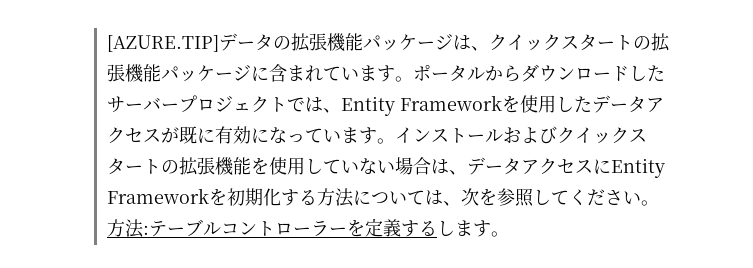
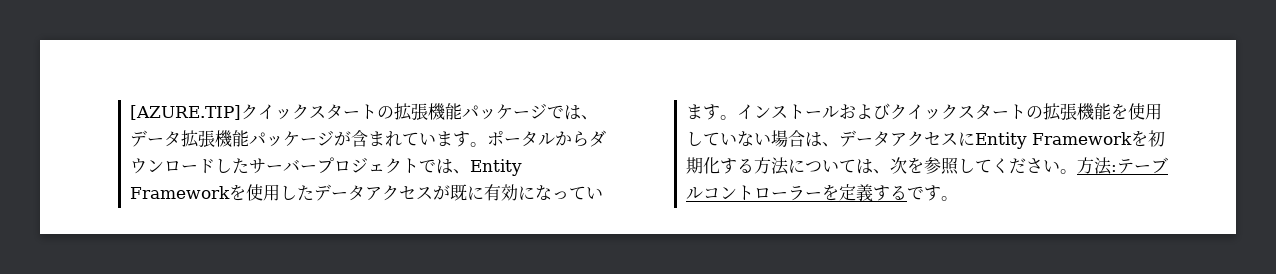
- [AZURE.TIP]データの拡張機能パッケージは、クイックスタートの拡張機能パッケージに含まれています。
+ [AZURE.TIP]クイックスタートの拡張機能パッケージでは、データ拡張機能パッケージが含まれています。
- 方法:テーブルコントローラーを定義するします。
+ 方法:テーブルコントローラーを定義するです。

